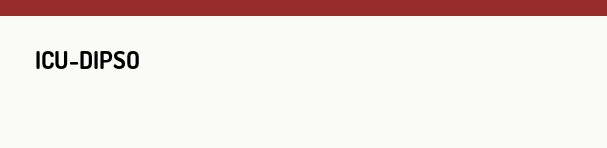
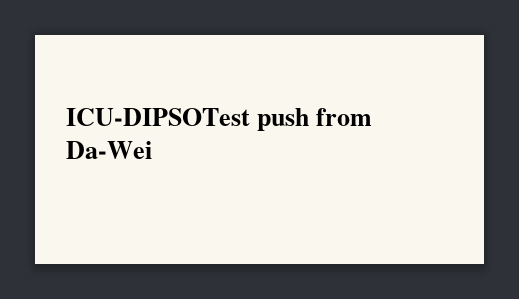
- ICU-DIPSO
+ ICU-DIPSOTest push from Da-Wei

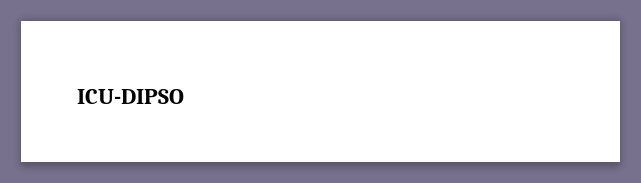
- ICU-DIPSOTest push from Da-Wei
+ ICU-DIPSO

